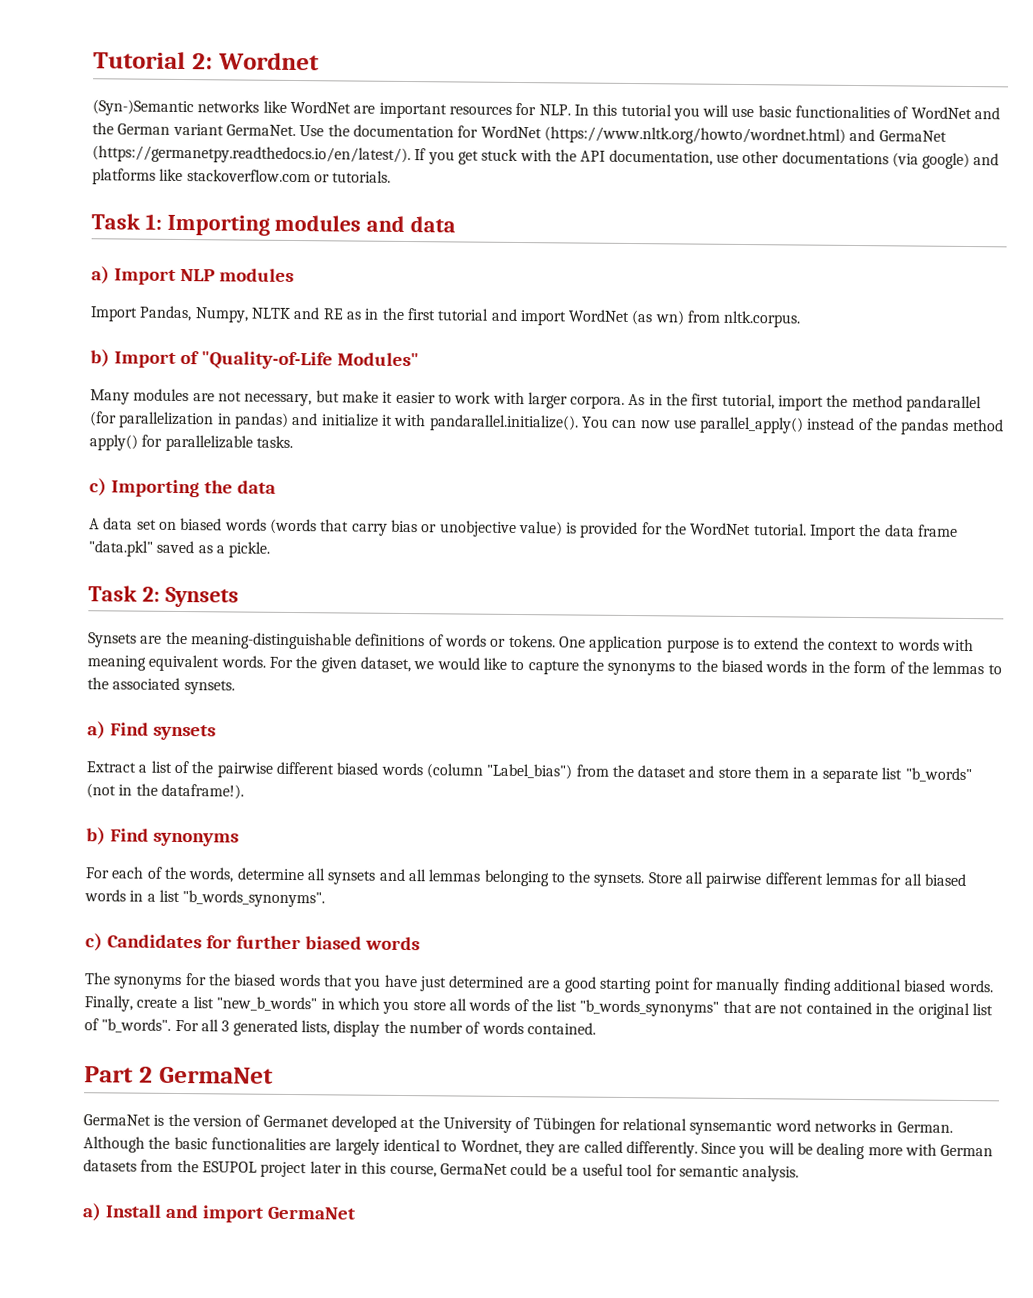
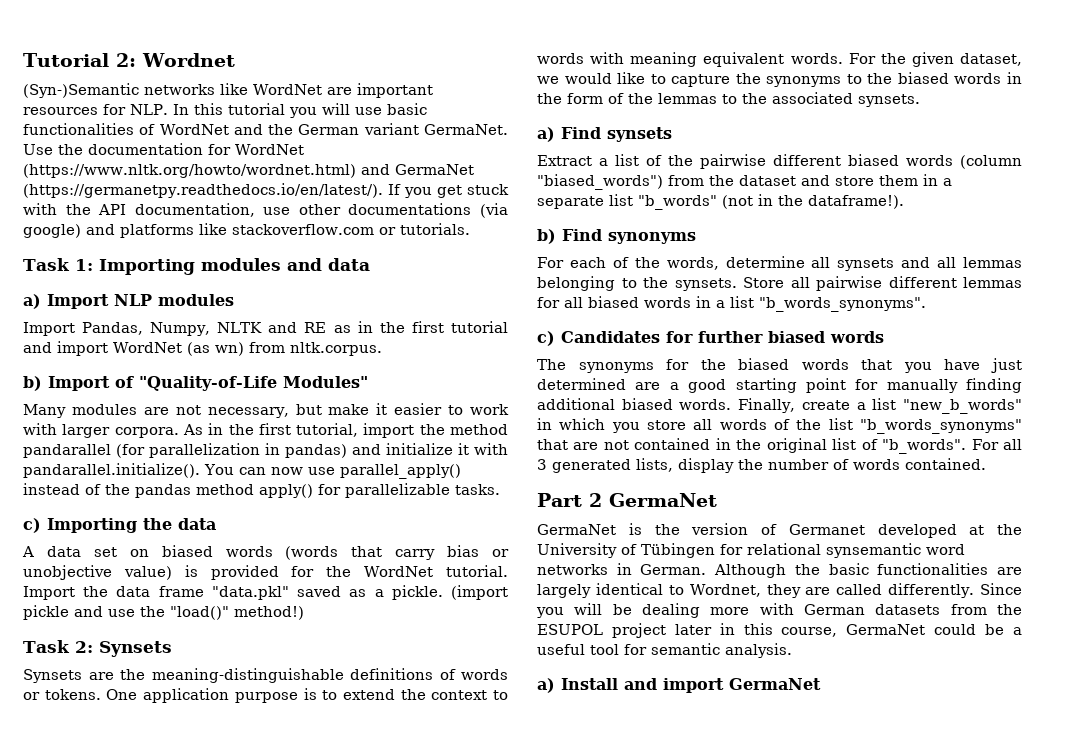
+ (import pickle and use the "load()" method!)
- Extract a list of the pairwise different biased words (column "Label_bias") from the dataset and store them in a separate list "b_words" (not in the dataframe!).
+ Extract a list of the pairwise different biased words (column "biased_words") from the dataset and store them in a separate list "b_words" (not in the dataframe!).

